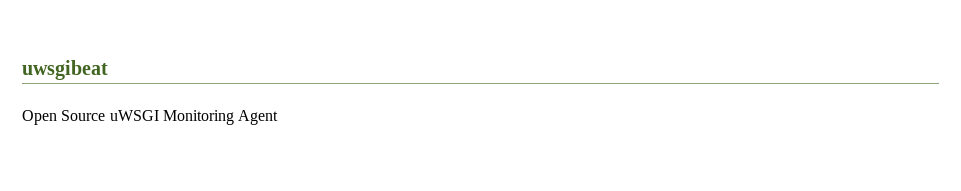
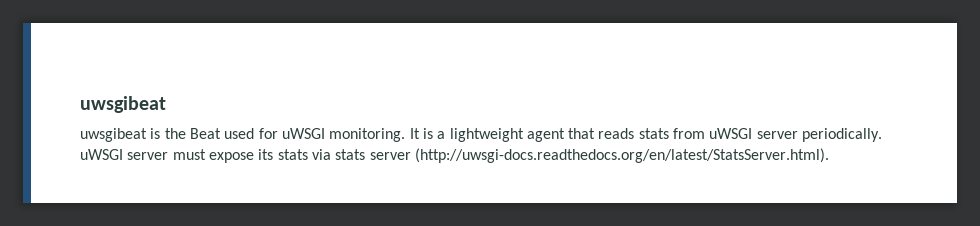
- Open Source uWSGI Monitoring Agent
+ uwsgibeat is the Beat used for uWSGI monitoring. It is a lightweight agent that reads stats from uWSGI server periodically. uWSGI server must expose its stats via stats server (http://uwsgi-docs.readthedocs.org/en/latest/StatsServer.html).

